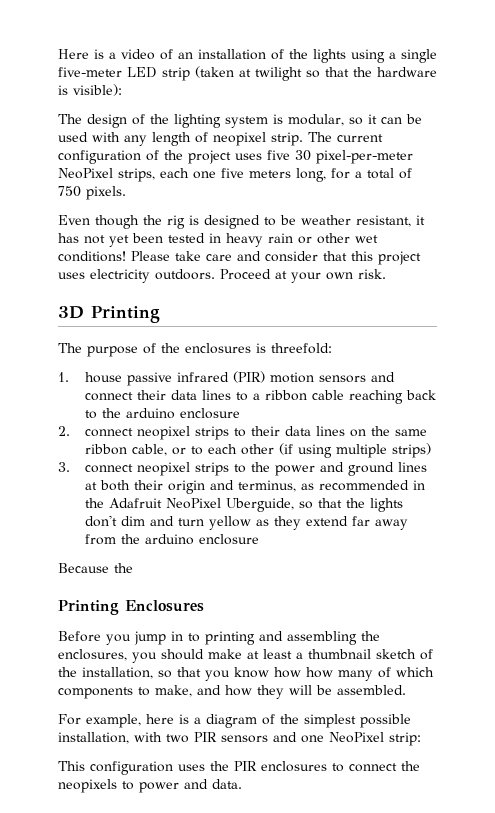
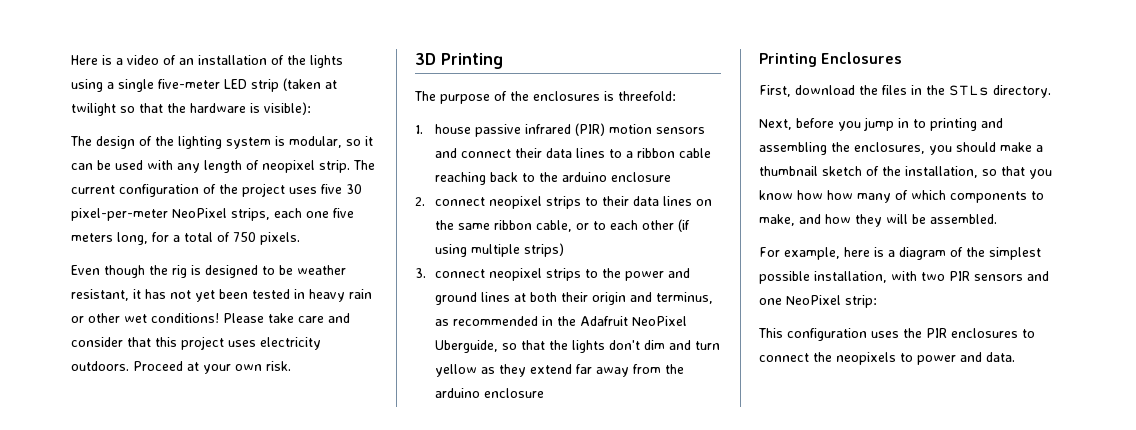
- Because the
- Before you jump in to printing and assembling the enclosures, you should make at least a thumbnail sketch of the installation, so that you know how how many of which components to make, and how they will be assembled.
+ First, download the files in the STLs directory.
+ Next, before you jump in to printing and assembling the enclosures, you should make a thumbnail sketch of the installation, so that you know how how many of which components to make, and how they will be assembled.

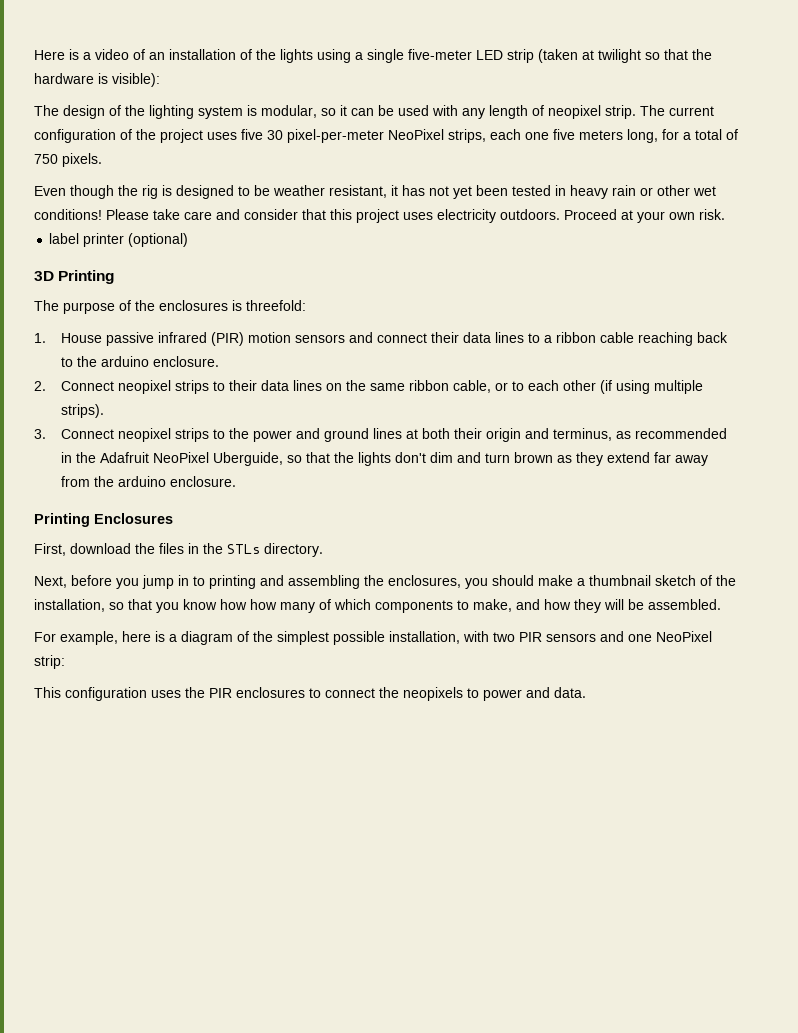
+ label printer (optional)
- 1. house passive infrared (PIR) motion sensors and connect their data lines to a ribbon cable reaching back to the arduino enclosure
+ 1. House passive infrared (PIR) motion sensors and connect their data lines to a ribbon cable reaching back to the arduino enclosure.
- 2. connect neopixel strips to their data lines on the same ribbon cable, or to each other (if using multiple strips)
+ 2. Connect neopixel strips to their data lines on the same ribbon cable, or to each other (if using multiple strips).
- 3. connect neopixel strips to the power and ground lines at both their origin and terminus, as recommended in the Adafruit NeoPixel Uberguide, so that the lights don't dim and turn yellow as they extend far away from the arduino enclosure
+ 3. Connect neopixel strips to the power and ground lines at both their origin and terminus, as recommended in the Adafruit NeoPixel Uberguide, so that the lights don't dim and turn brown as they extend far away from the arduino enclosure.

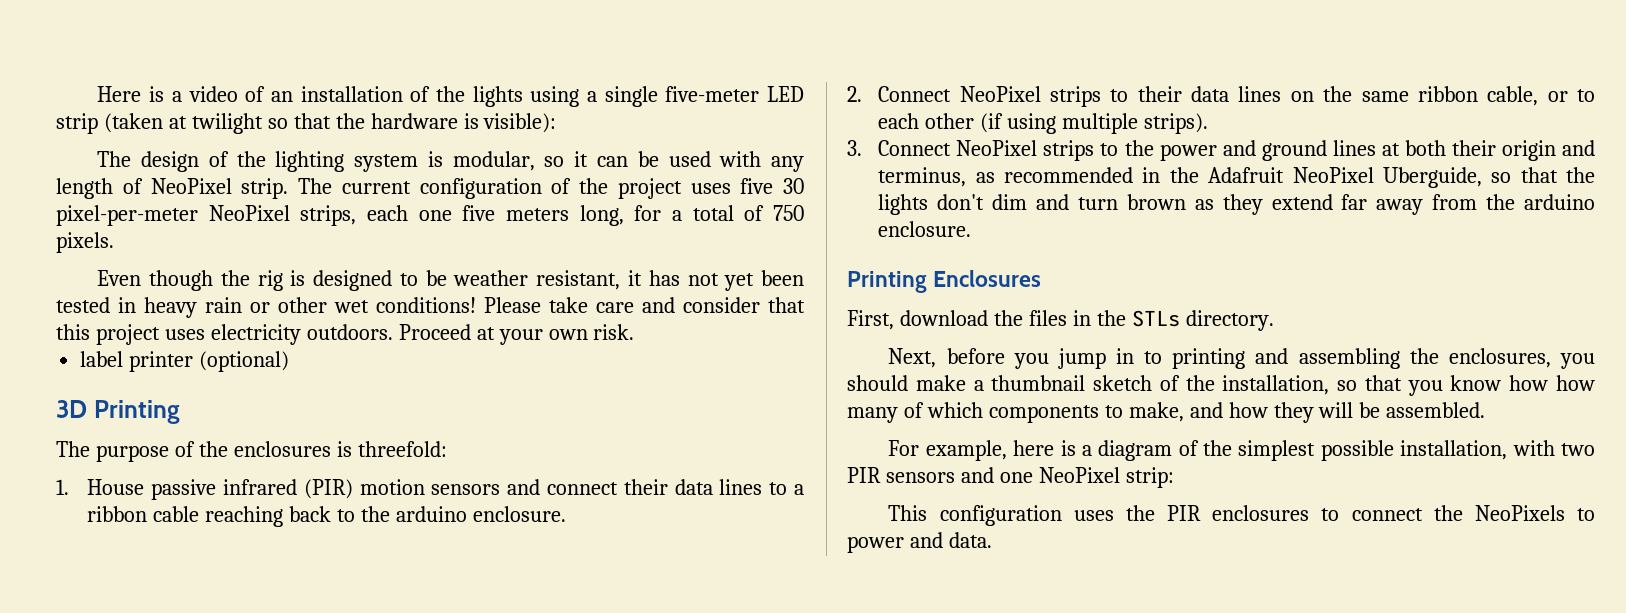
- The design of the lighting system is modular, so it can be used with any length of neopixel strip.
+ The design of the lighting system is modular, so it can be used with any length of NeoPixel strip.
- 2. Connect neopixel strips to their data lines on the same ribbon cable, or to each other (if using multiple strips).
+ 2. Connect NeoPixel strips to their data lines on the same ribbon cable, or to each other (if using multiple strips).
- 3. Connect neopixel strips to the power and ground lines at both their origin and terminus, as recommended in the Adafruit NeoPixel Uberguide, so that the lights don't dim and turn brown as they extend far away from the arduino enclosure.
+ 3. Connect NeoPixel strips to the power and ground lines at both their origin and terminus, as recommended in the Adafruit NeoPixel Uberguide, so that the lights don't dim and turn brown as they extend far away from the arduino enclosure.
- This configuration uses the PIR enclosures to connect the neopixels to power and data.
+ This configuration uses the PIR enclosures to connect the NeoPixels to power and data.

